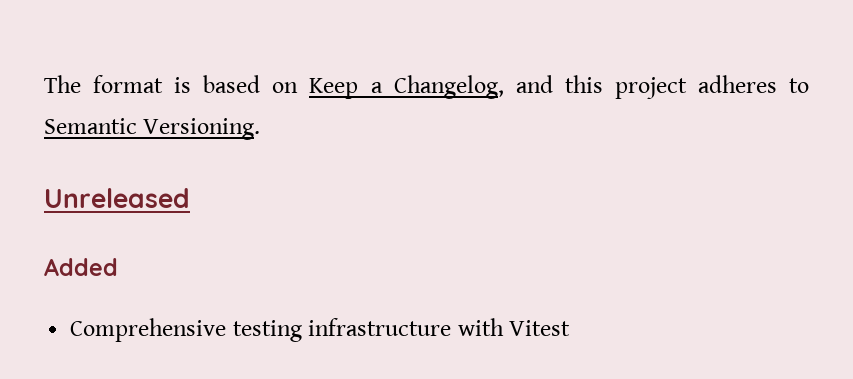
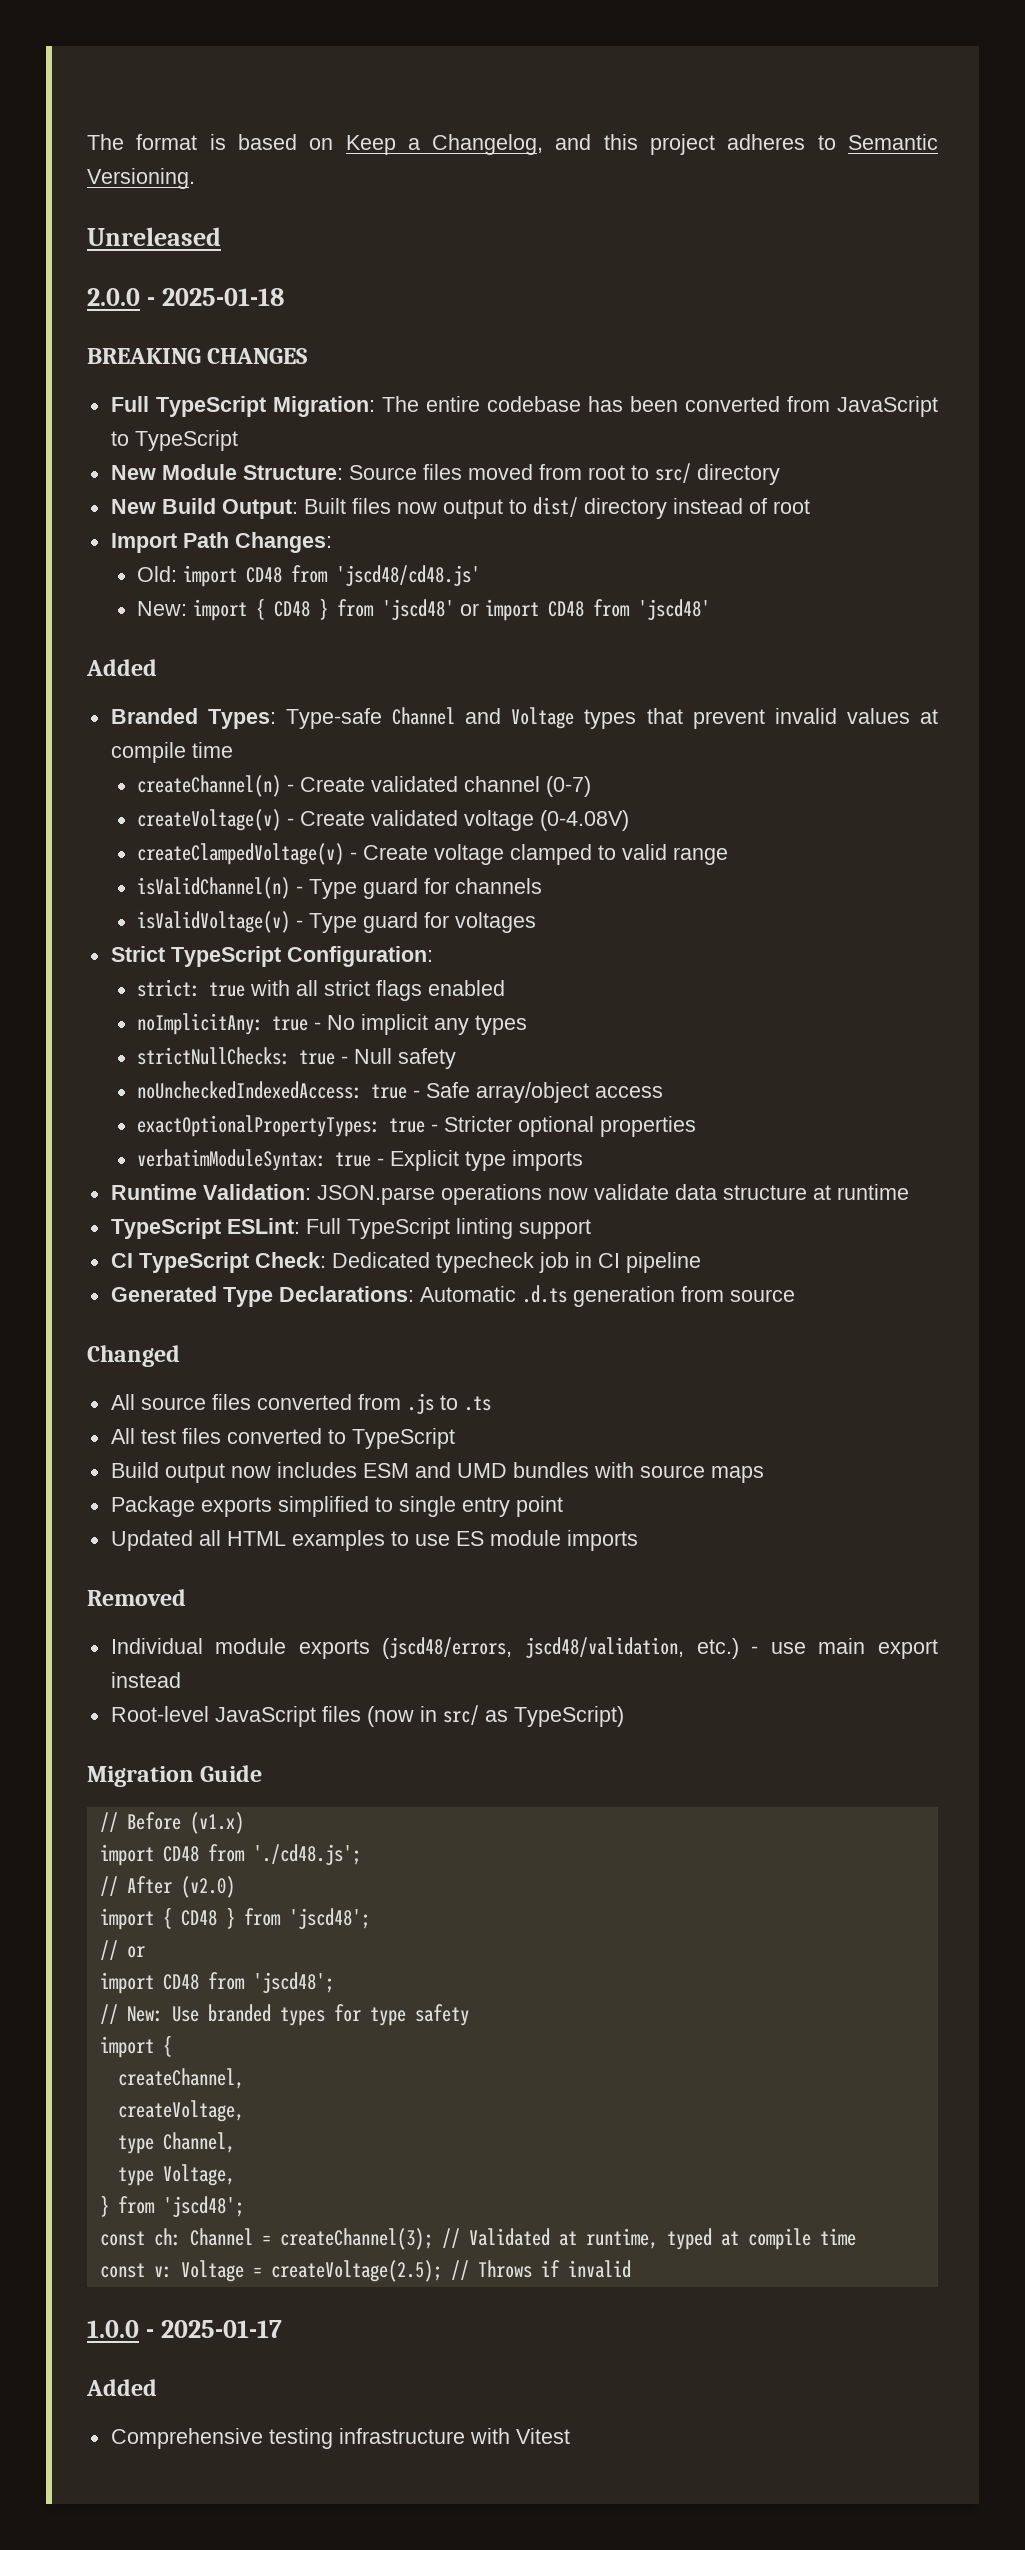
+ 2.0.0 - 2025-01-18
+ BREAKING CHANGES
+ Full TypeScript Migration: The entire codebase has been converted from JavaScript to TypeScript
+ New Module Structure: Source files moved from root to src/ directory
+ New Build Output: Built files now output to dist/ directory instead of root
+ Import Path Changes:
+ Old: import CD48 from 'jscd48/cd48.js'
+ New: import { CD48 } from 'jscd48' or import CD48 from 'jscd48'
+ Added
+ Branded Types: Type-safe Channel and Voltage types that prevent invalid values at compile time
+ createChannel(n) - Create validated channel (0-7)
+ createVoltage(v) - Create validated voltage (0-4.08V)
+ createClampedVoltage(v) - Create voltage clamped to valid range
+ isValidChannel(n) - Type guard for channels
+ isValidVoltage(v) - Type guard for voltages
+ Strict TypeScript Configuration:
+ strict: true with all strict flags enabled
+ noImplicitAny: true - No implicit any types
+ strictNullChecks: true - Null safety
+ noUncheckedIndexedAccess: true - Safe array/object access
+ exactOptionalPropertyTypes: true - Stricter optional properties
+ verbatimModuleSyntax: true - Explicit type imports
+ Runtime Validation: JSON.parse operations now validate data structure at runtime
+ TypeScript ESLint: Full TypeScript linting support
+ CI TypeScript Check: Dedicated typecheck job in CI pipeline
+ Generated Type Declarations: Automatic .d.ts generation from source
+ Changed
+ All source files converted from .js to .ts
+ All test files converted to TypeScript
+ Build output now includes ESM and UMD bundles with source maps
+ Package exports simplified to single entry point
+ Updated all HTML examples to use ES module imports
+ Removed
+ Individual module exports (jscd48/errors, jscd48/validation, etc.) - use main export instead
+ Root-level JavaScript files (now in src/ as TypeScript)
+ Migration Guide
+ // Before (v1.x)
+ import CD48 from './cd48.js';
+ // After (v2.0)
+ import { CD48 } from 'jscd48';
+ // or
+ import CD48 from 'jscd48';
+ // New: Use branded types for type safety
+ import {
+ createChannel,
+ createVoltage,
+ type Channel,
+ type Voltage,
+ } from 'jscd48';
+ const ch: Channel = createChannel(3); // Validated at runtime, typed at compile time
+ const v: Voltage = createVoltage(2.5); // Throws if invalid
+ 1.0.0 - 2025-01-17

